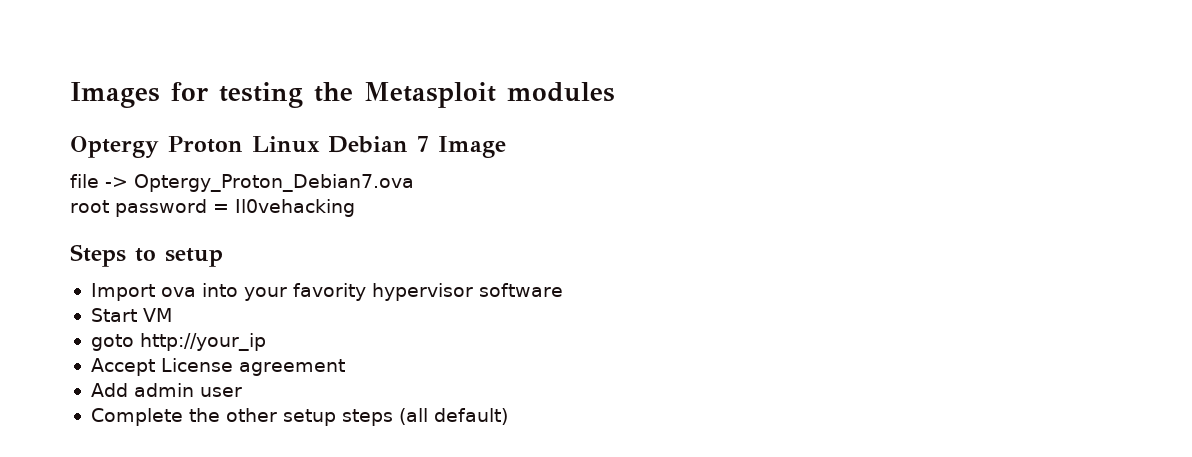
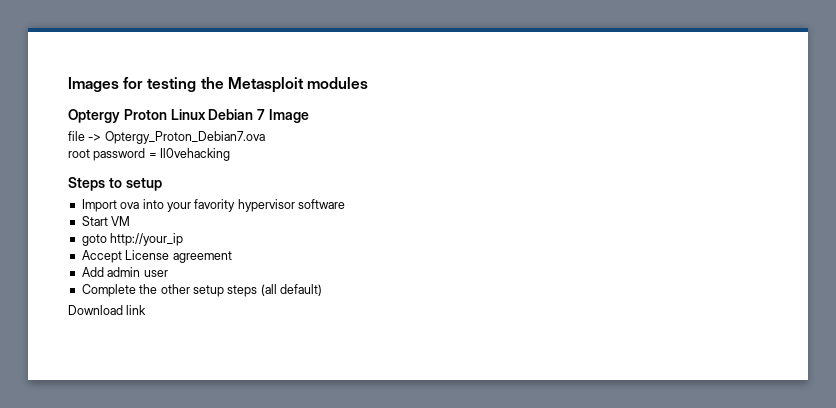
+ Download link

